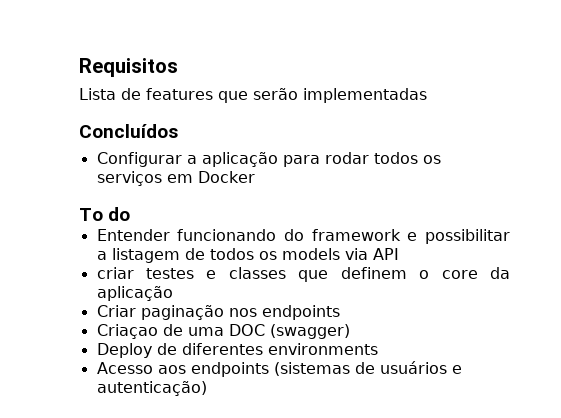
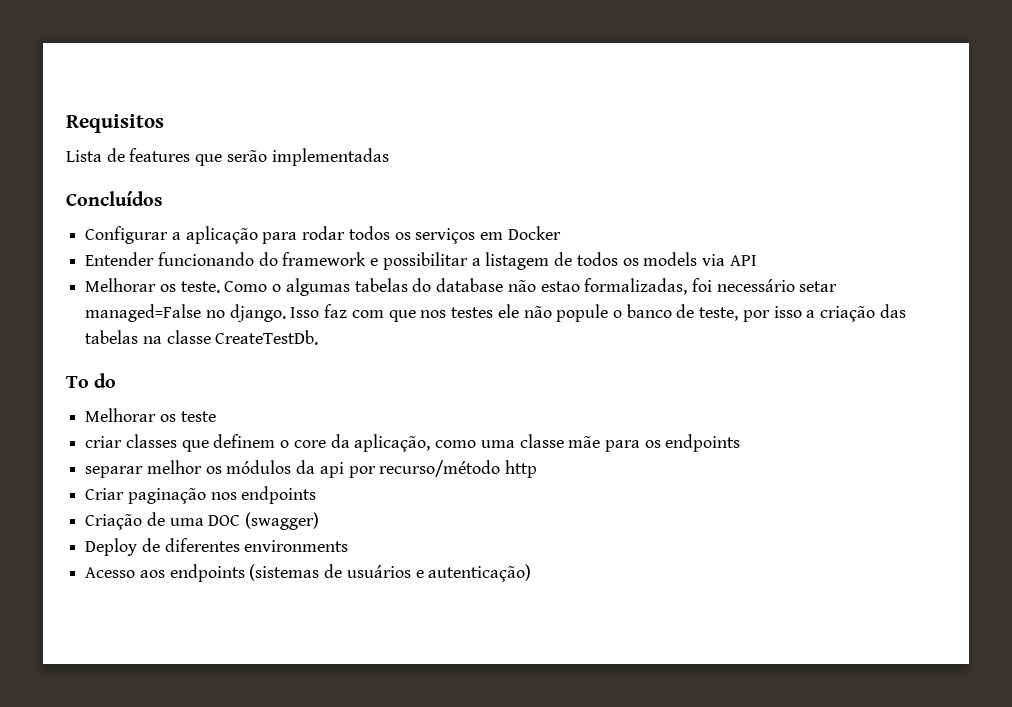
- To do
+ Melhorar os teste. Como o algumas tabelas do database não estao formalizadas, foi necessário setar managed=False no django. Isso faz com que nos testes ele não popule o banco de teste, por isso a criação das tabelas na classe CreateTestDb.
+ To do
+ Melhorar os teste
- criar testes e classes que definem o core da aplicação
+ criar classes que definem o core da aplicação, como uma classe mãe para os endpoints
+ separar melhor os módulos da api por recurso/método http
- Criaçao de uma DOC (swagger)
+ Criação de uma DOC (swagger)

